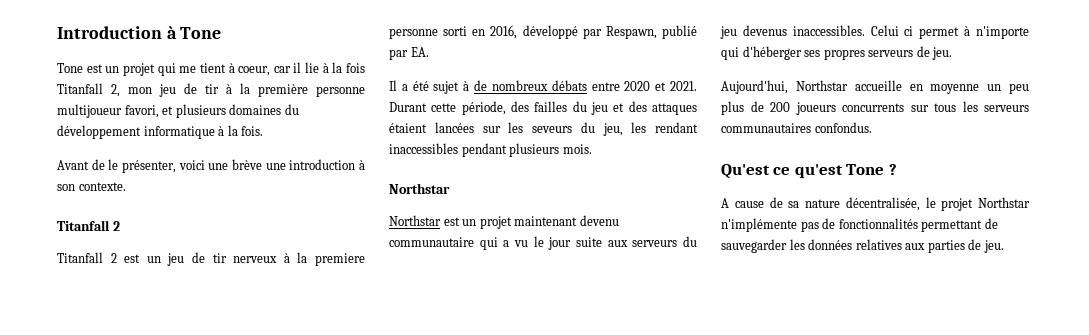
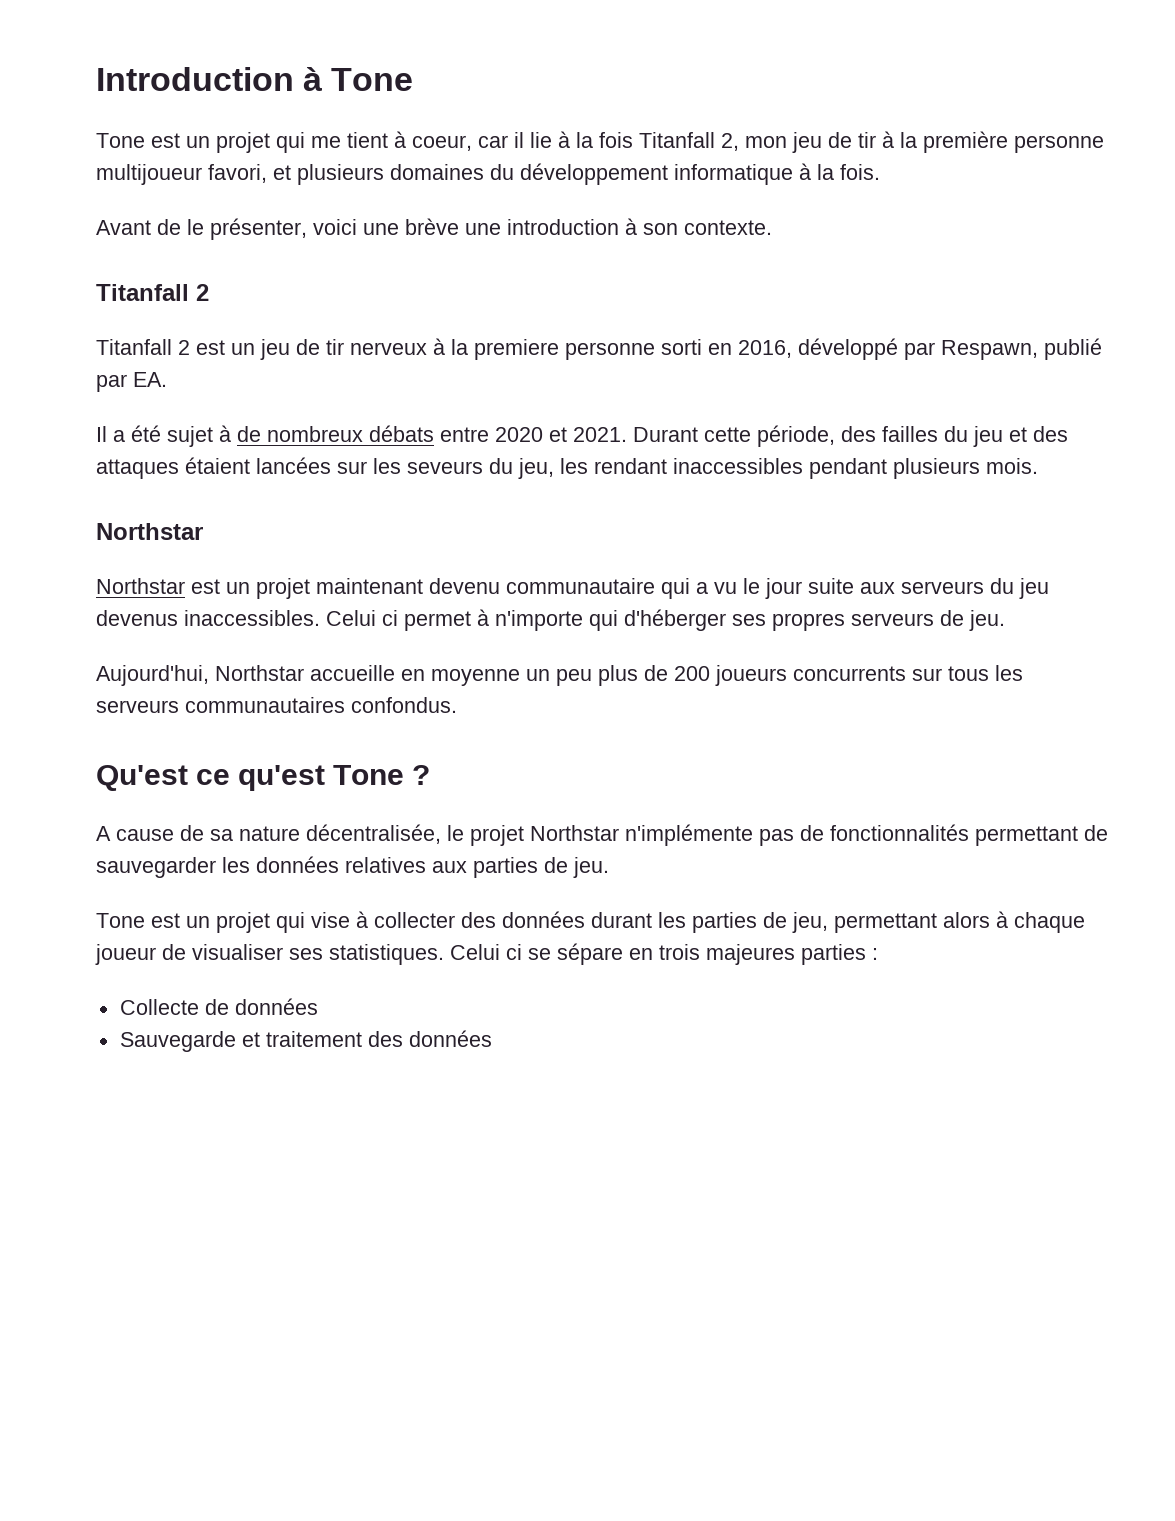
+ Tone est un projet qui vise à collecter des données durant les parties de jeu, permettant alors à chaque joueur de visualiser ses statistiques. Celui ci se sépare en trois majeures parties :
+ Collecte de données
+ Sauvegarde et traitement des données

